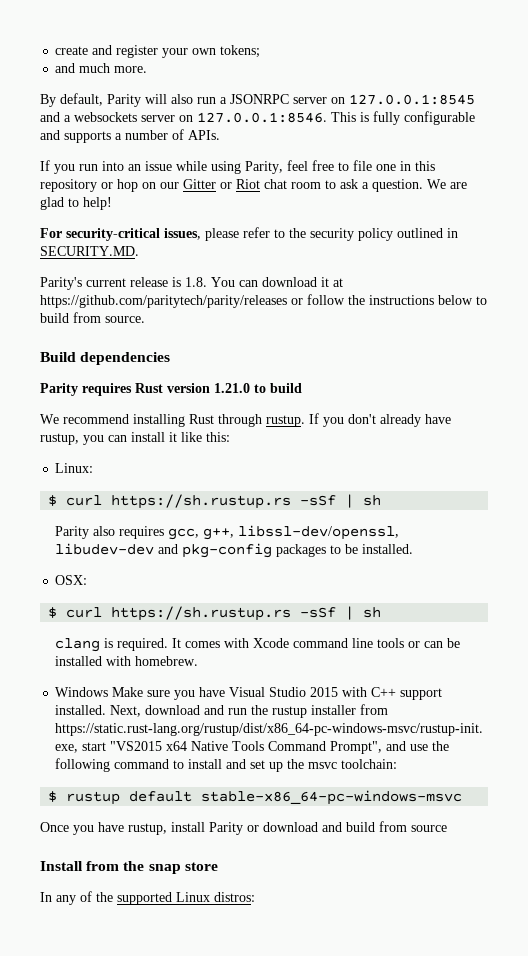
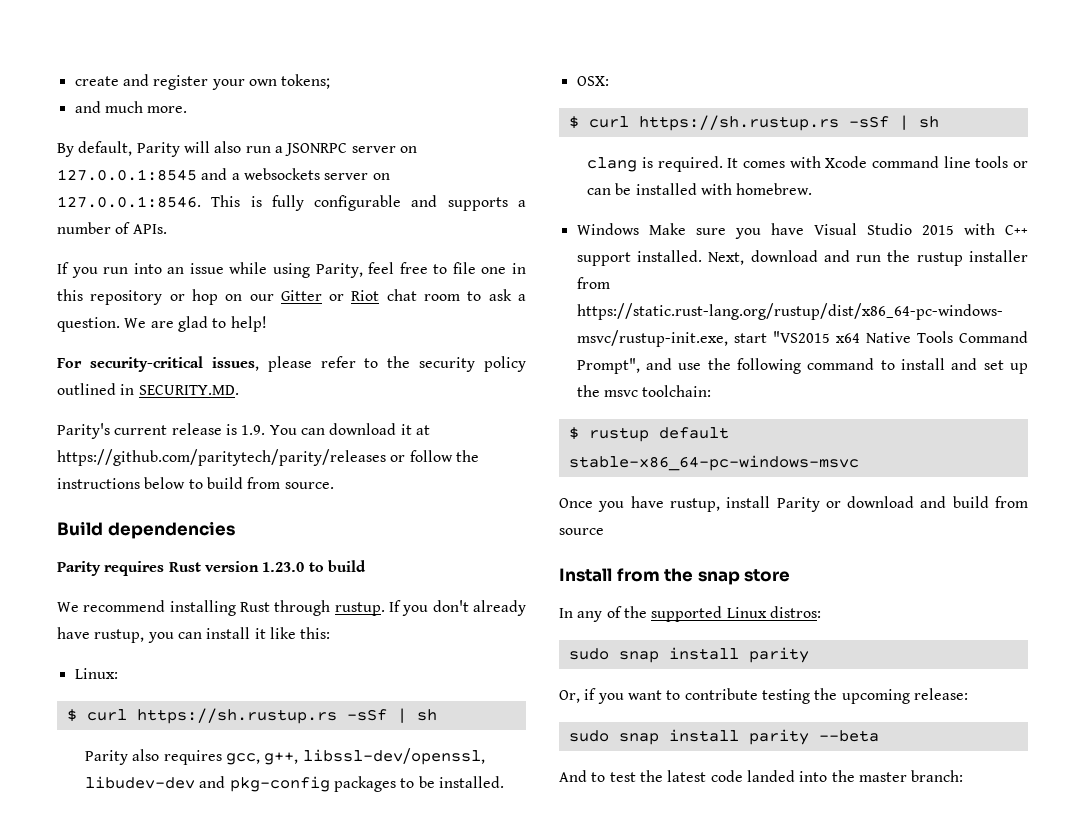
- Parity's current release is 1.8. You can download it at https://github.com/paritytech/parity/releases or follow the instructions below to build from source.
+ Parity's current release is 1.9. You can download it at https://github.com/paritytech/parity/releases or follow the instructions below to build from source.
- Parity requires Rust version 1.21.0 to build
+ Parity requires Rust version 1.23.0 to build
  In any of the supported Linux distros:
+ sudo snap install parity
+ Or, if you want to contribute testing the upcoming release:
+ sudo snap install parity --beta
+ And to test the latest code landed into the master branch:

